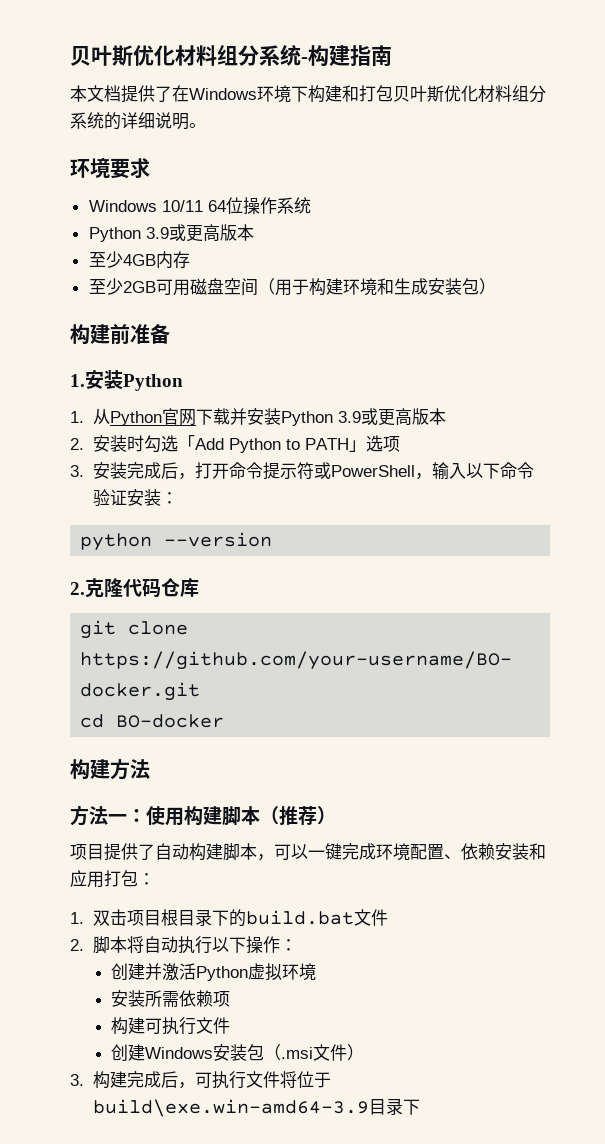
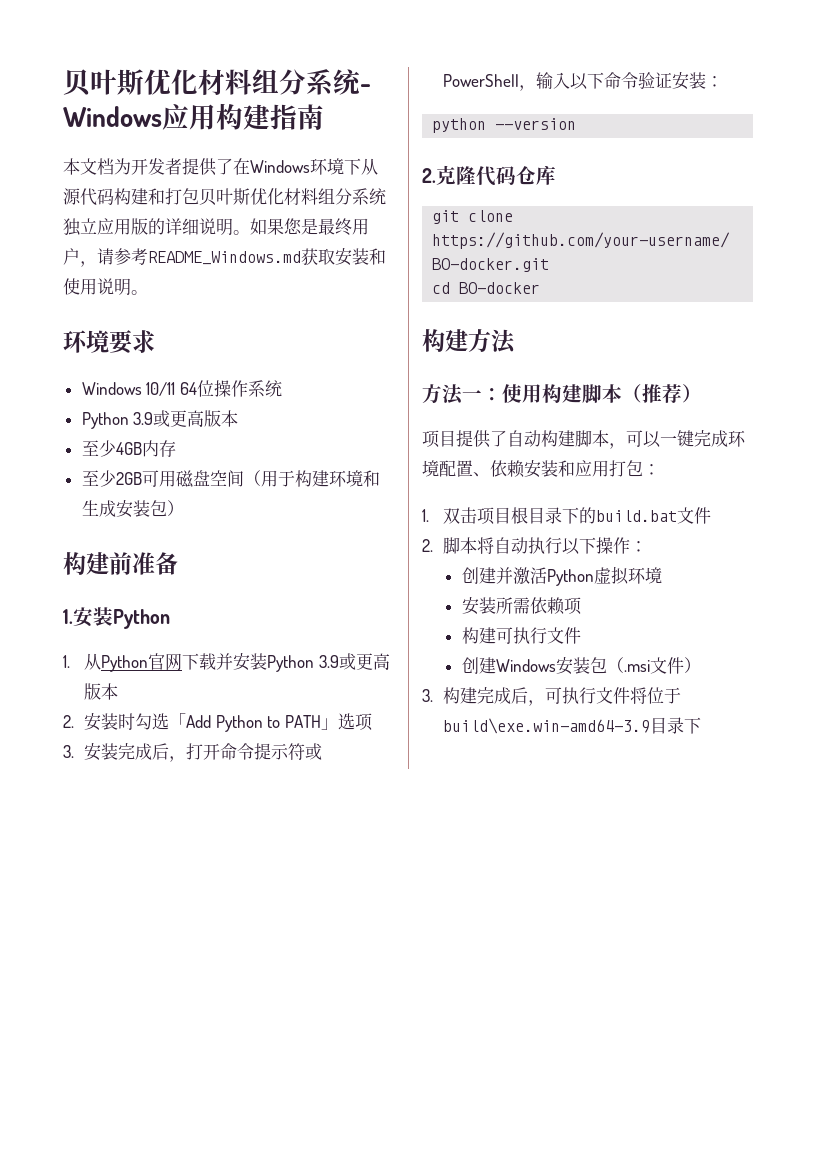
- 贝叶斯优化材料组分系统-构建指南
+ 贝叶斯优化材料组分系统- Windows应用构建指南
- 本文档提供了在Windows环境下构建和打包贝叶斯优化材料组分系统的详细说明。
+ 本文档为开发者提供了在Windows环境下从源代码构建和打包贝叶斯优化材料组分系统独立应用版的详细说明。如果您是最终用户，请参考README_Windows.md获取安装和使用说明。

